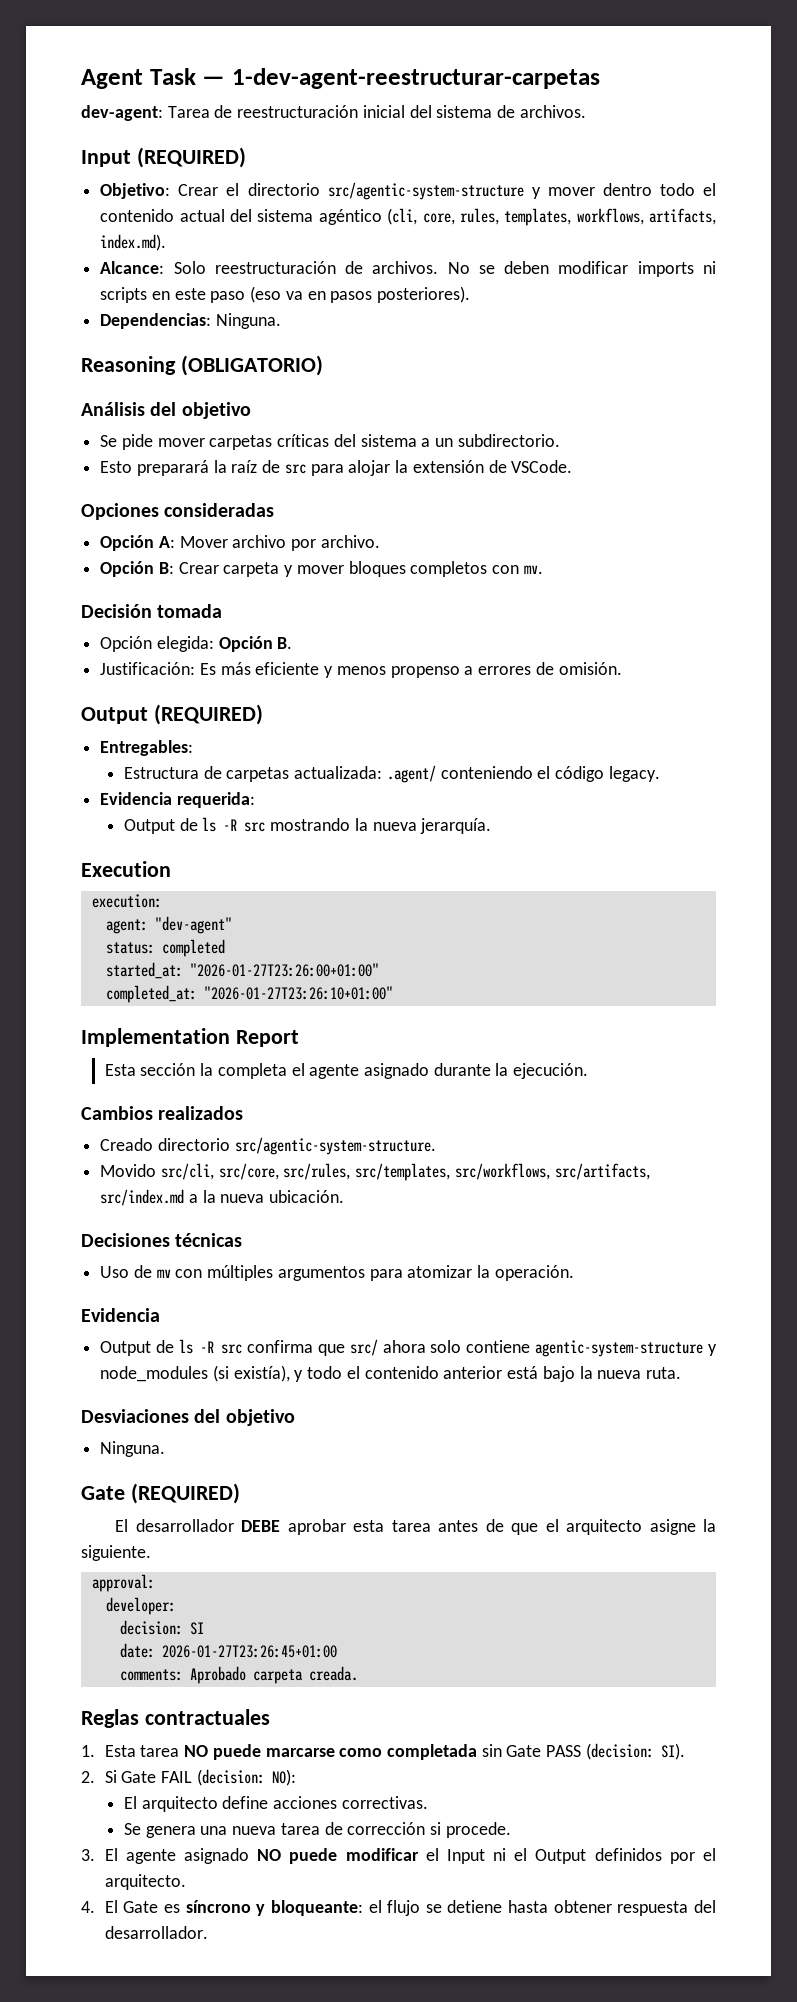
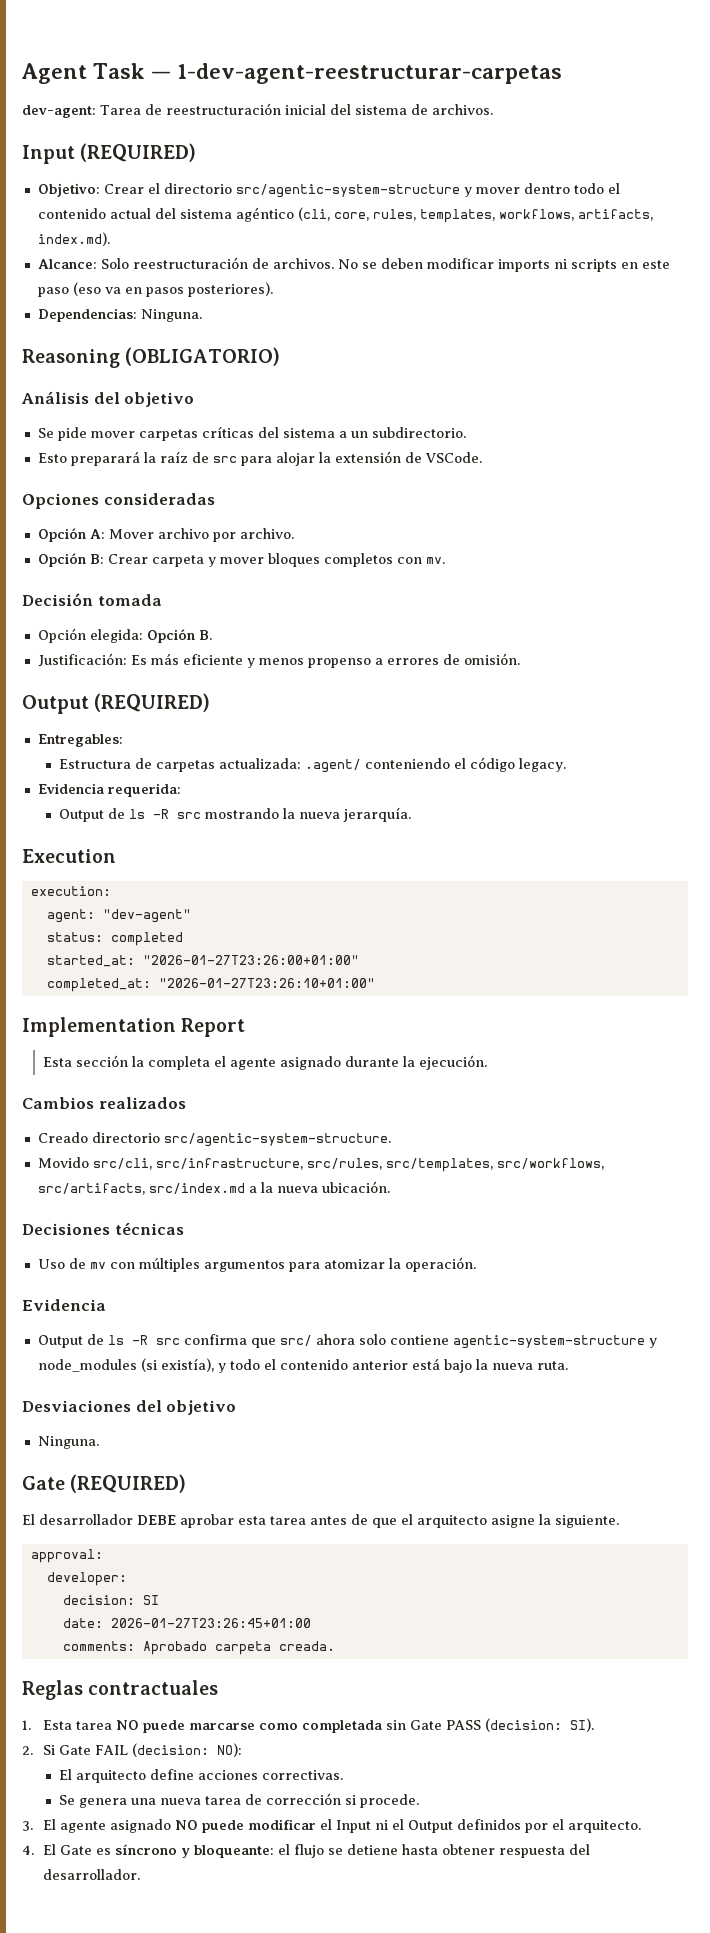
- Movido src/cli, src/core, src/rules, src/templates, src/workflows, src/artifacts, src/index.md a la nueva ubicación.
+ Movido src/cli, src/infrastructure, src/rules, src/templates, src/workflows, src/artifacts, src/index.md a la nueva ubicación.

